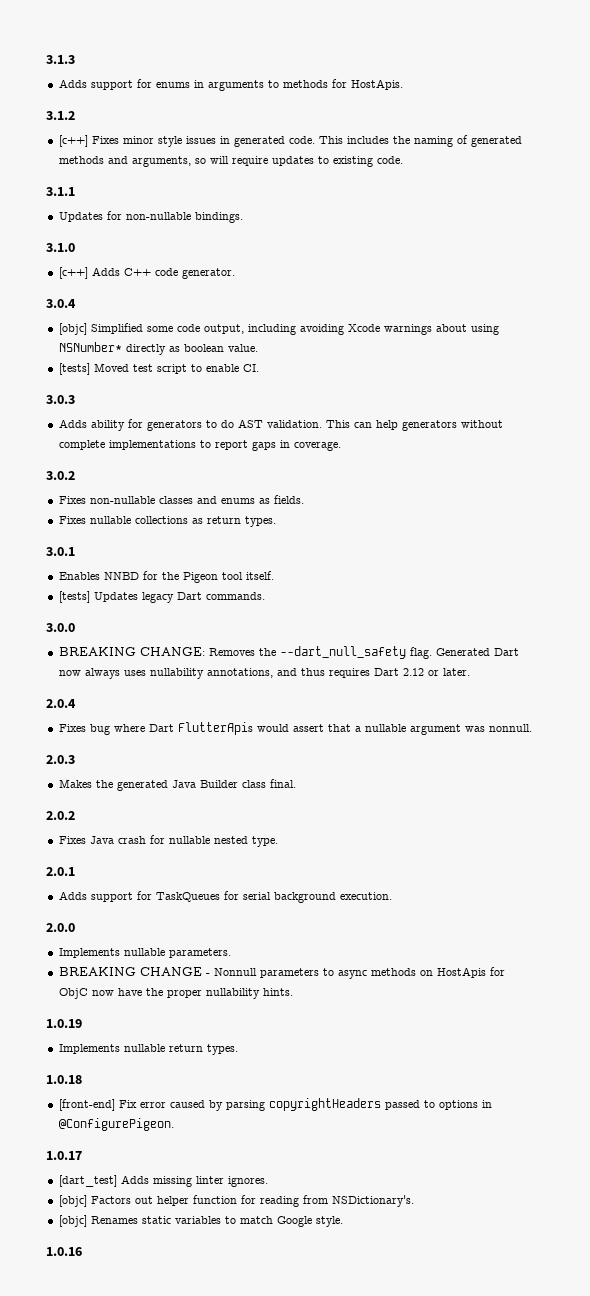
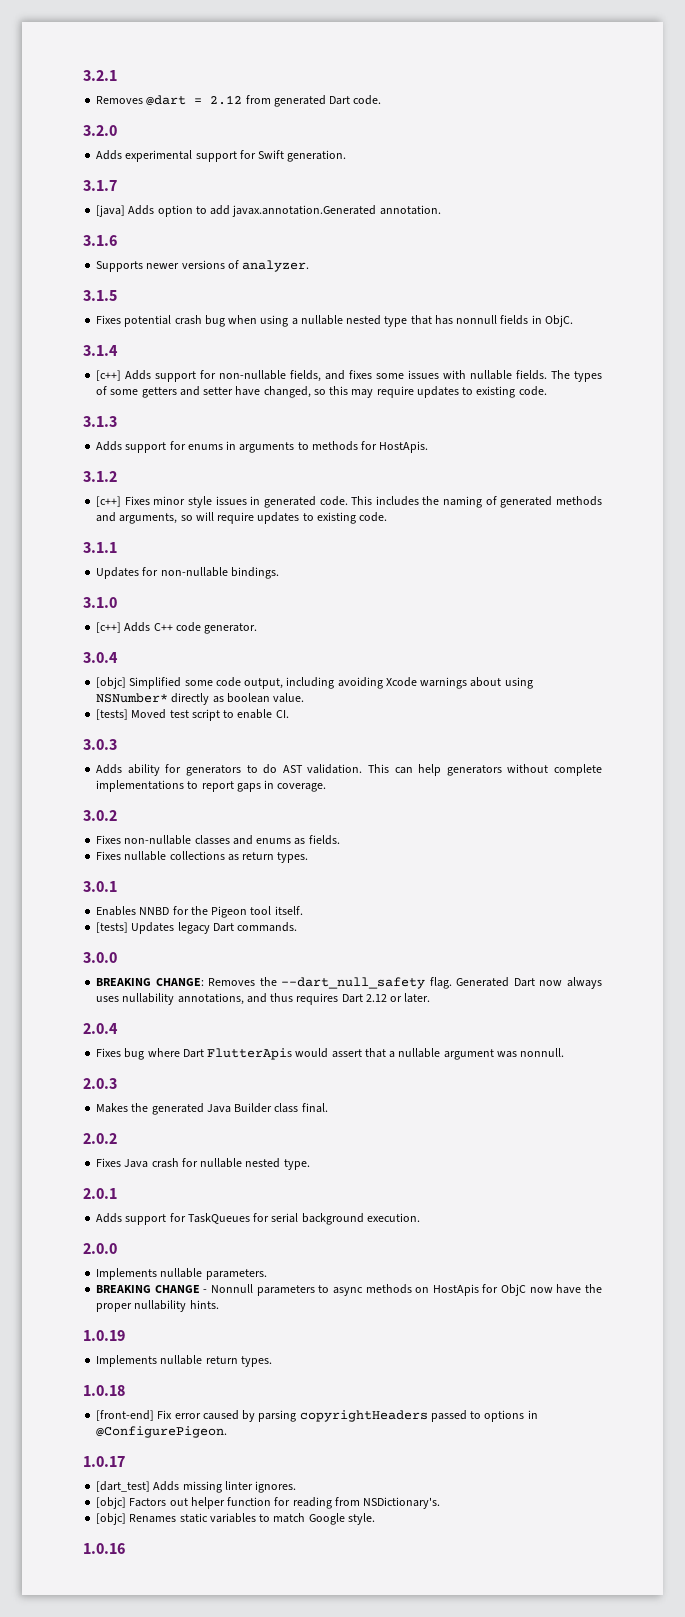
+ 3.2.1
+ Removes @dart = 2.12 from generated Dart code.
+ 3.2.0
+ Adds experimental support for Swift generation.
+ 3.1.7
+ [java] Adds option to add javax.annotation.Generated annotation.
+ 3.1.6
+ Supports newer versions of analyzer.
+ 3.1.5
+ Fixes potential crash bug when using a nullable nested type that has nonnull fields in ObjC.
+ 3.1.4
+ [c++] Adds support for non-nullable fields, and fixes some issues with nullable fields. The types of some getters and setter have changed, so this may require updates to existing code.

